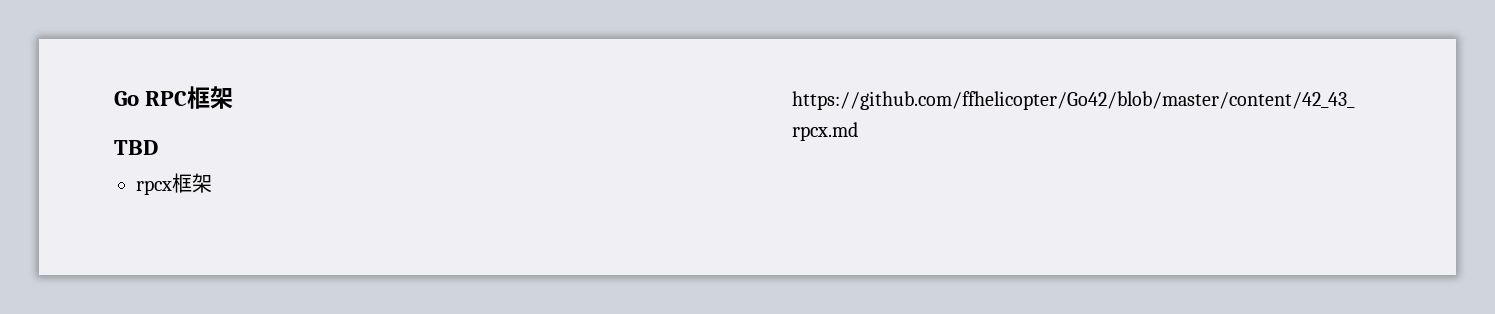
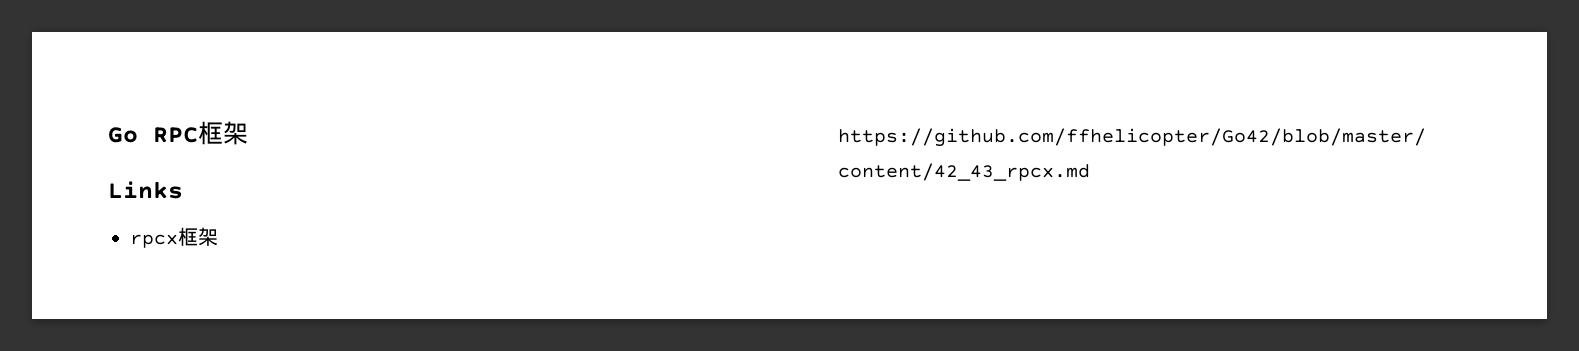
- TBD
+ Links

